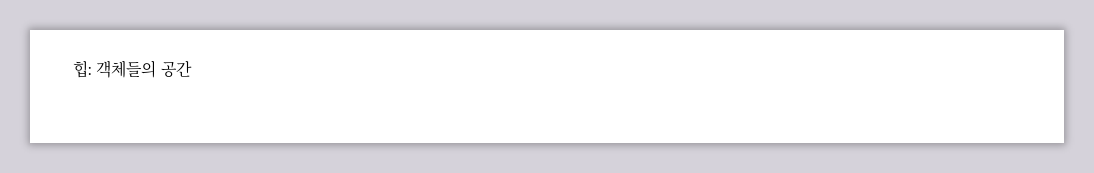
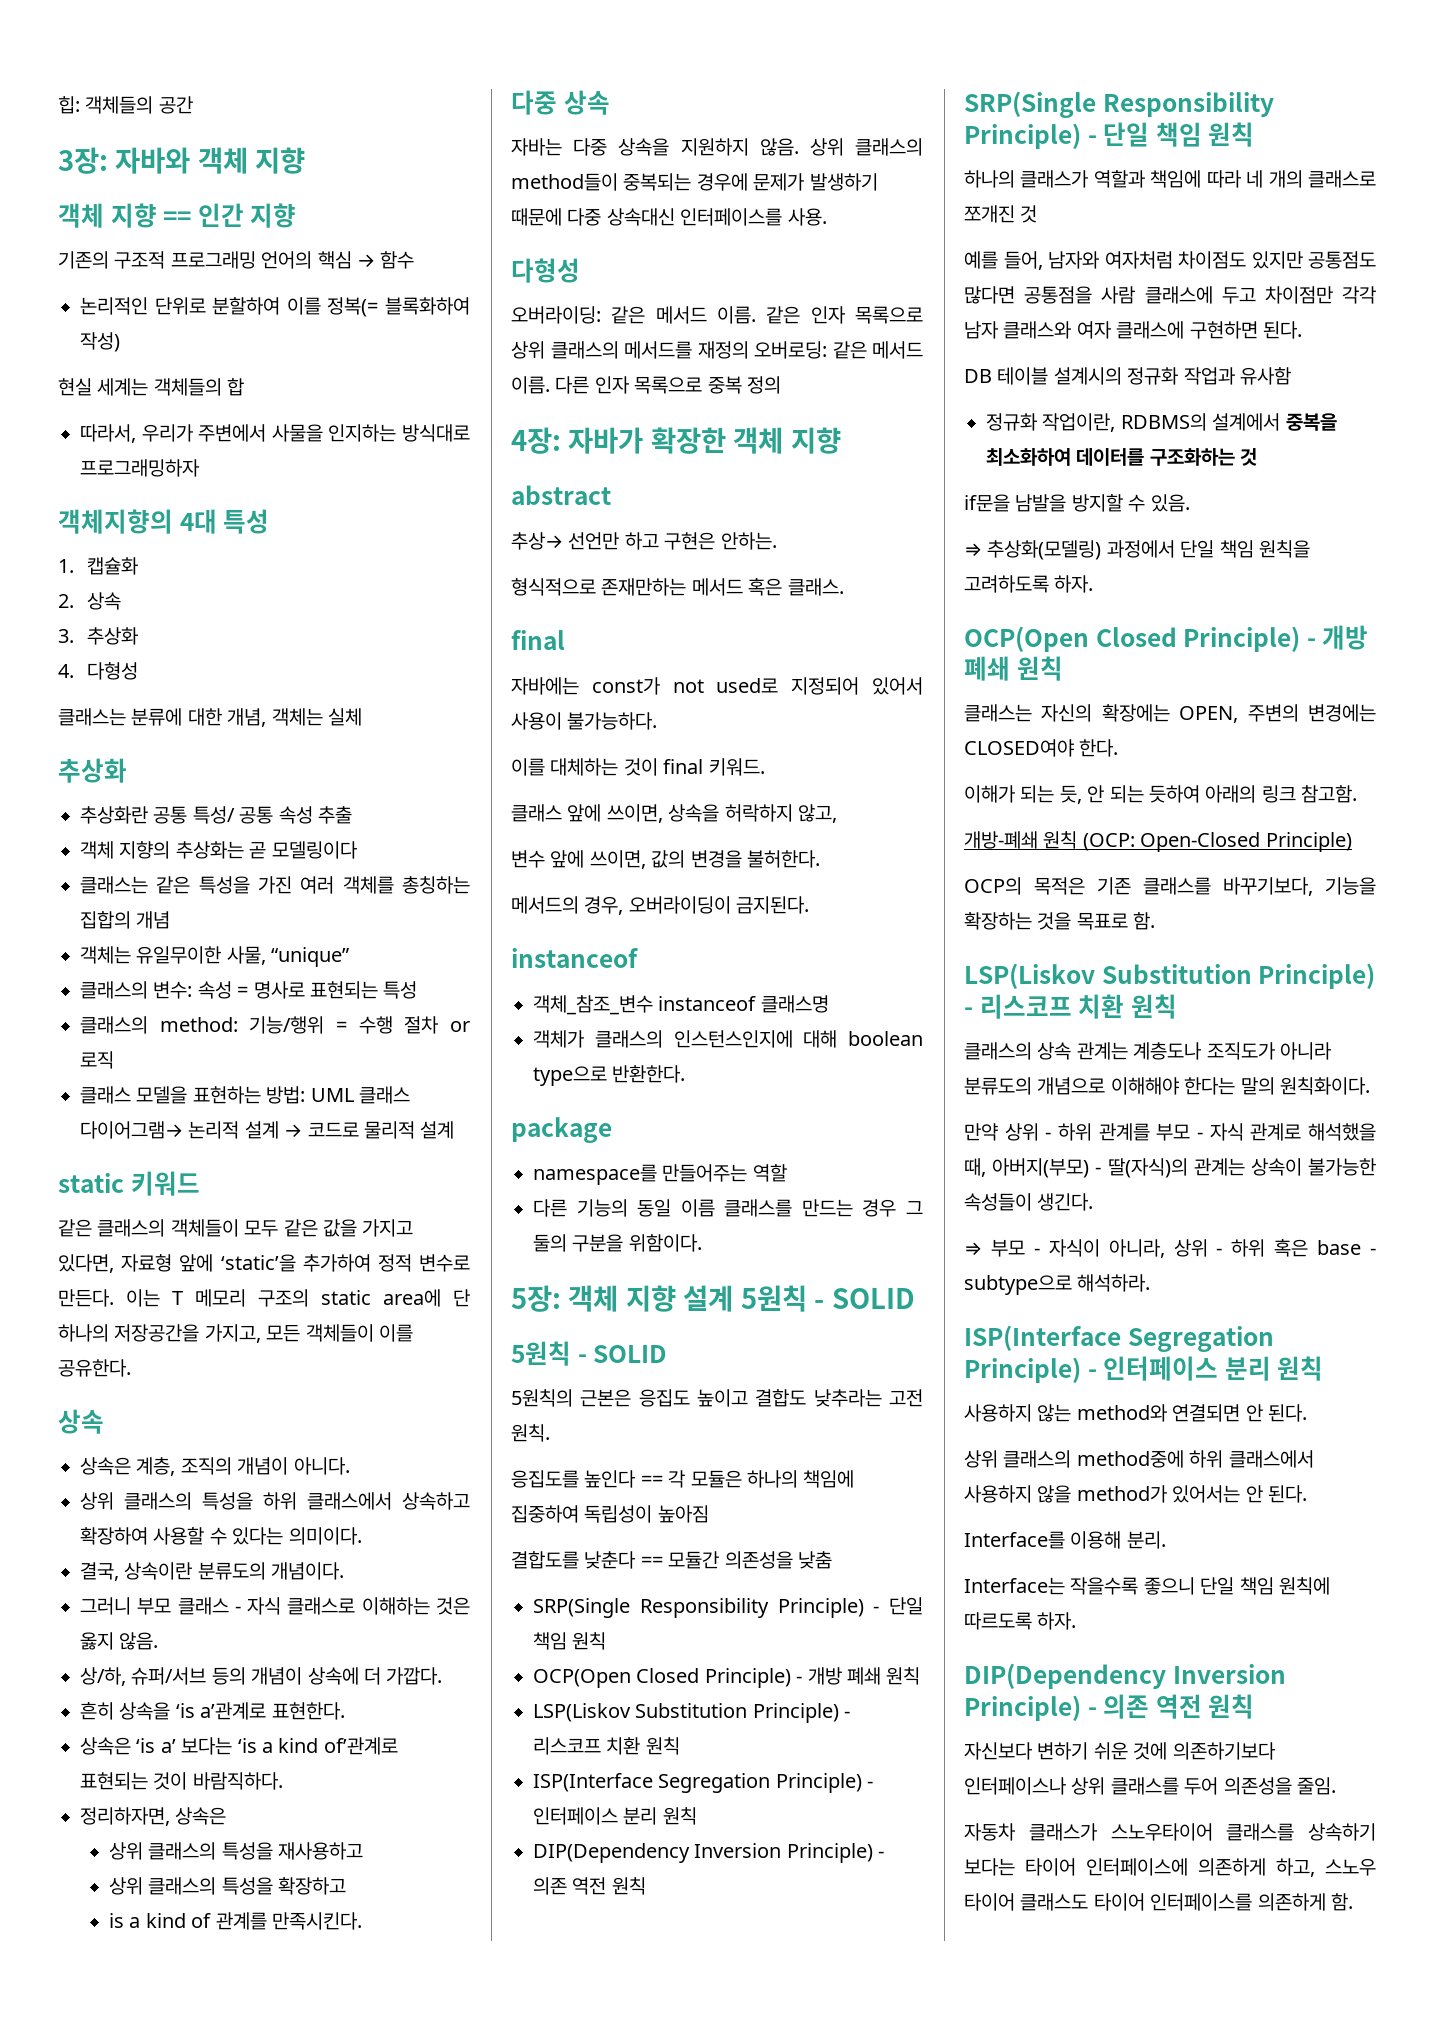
+ 3장: 자바와 객체 지향
+ 객체 지향 == 인간 지향
+ 기존의 구조적 프로그래밍 언어의 핵심 → 함수
+ 논리적인 단위로 분할하여 이를 정복(= 블록화하여 작성)
+ 현실 세계는 객체들의 합
+ 따라서, 우리가 주변에서 사물을 인지하는 방식대로 프로그래밍하자
+ 객체지향의 4대 특성
+ 1. 캡슐화
+ 2. 상속
+ 3. 추상화
+ 4. 다형성
+ 클래스는 분류에 대한 개념, 객체는 실체
+ 추상화
+ 추상화란 공통 특성/ 공통 속성 추출
+ 객체 지향의 추상화는 곧 모델링이다
+ 클래스는 같은 특성을 가진 여러 객체를 총칭하는 집합의 개념
+ 객체는 유일무이한 사물, “unique”
+ 클래스의 변수: 속성 = 명사로 표현되는 특성
+ 클래스의 method: 기능/행위 = 수행 절차 or 로직
+ 클래스 모델을 표현하는 방법: UML 클래스 다이어그램→ 논리적 설계 → 코드로 물리적 설계
+ static 키워드
+ 같은 클래스의 객체들이 모두 같은 값을 가지고 있다면, 자료형 앞에 ‘static’을 추가하여 정적 변수로 만든다. 이는 T 메모리 구조의 static area에 단 하나의 저장공간을 가지고, 모든 객체들이 이를 공유한다.
+ 상속
+ 상속은 계층, 조직의 개념이 아니다.
+ 상위 클래스의 특성을 하위 클래스에서 상속하고 확장하여 사용할 수 있다는 의미이다.
+ 결국, 상속이란 분류도의 개념이다.
+ 그러니 부모 클래스 - 자식 클래스로 이해하는 것은 옳지 않음.
+ 상/하, 슈퍼/서브 등의 개념이 상속에 더 가깝다.
+ 흔히 상속을 ‘is a’관계로 표현한다.
+ 상속은 ‘is a’ 보다는 ‘is a kind of’관계로 표현되는 것이 바람직하다.
+ 정리하자면, 상속은
+ 상위 클래스의 특성을 재사용하고
+ 상위 클래스의 특성을 확장하고
+ is a kind of 관계를 만족시킨다.
+ 다중 상속
+ 자바는 다중 상속을 지원하지 않음. 상위 클래스의 method들이 중복되는 경우에 문제가 발생하기 때문에 다중 상속대신 인터페이스를 사용.
+ 다형성
+ 오버라이딩: 같은 메서드 이름. 같은 인자 목록으로 상위 클래스의 메서드를 재정의 오버로딩: 같은 메서드 이름. 다른 인자 목록으로 중복 정의
+ 4장: 자바가 확장한 객체 지향
+ abstract
+ 추상→ 선언만 하고 구현은 안하는.
+ 형식적으로 존재만하는 메서드 혹은 클래스.
+ final
+ 자바에는 const가 not used로 지정되어 있어서 사용이 불가능하다.
+ 이를 대체하는 것이 final 키워드.
+ 클래스 앞에 쓰이면, 상속을 허락하지 않고,
+ 변수 앞에 쓰이면, 값의 변경을 불허한다.
+ 메서드의 경우, 오버라이딩이 금지된다.
+ instanceof
+ 객체_참조_변수 instanceof 클래스명
+ 객체가 클래스의 인스턴스인지에 대해 boolean type으로 반환한다.
+ package
+ namespace를 만들어주는 역할
+ 다른 기능의 동일 이름 클래스를 만드는 경우 그 둘의 구분을 위함이다.
+ 5장: 객체 지향 설계 5원칙 - SOLID
+ 5원칙 - SOLID
+ 5원칙의 근본은 응집도 높이고 결합도 낮추라는 고전 원칙.
+ 응집도를 높인다 == 각 모듈은 하나의 책임에 집중하여 독립성이 높아짐
+ 결합도를 낮춘다 == 모듈간 의존성을 낮춤
+ SRP(Single Responsibility Principle) - 단일 책임 원칙
+ OCP(Open Closed Principle) - 개방 폐쇄 원칙
+ LSP(Liskov Substitution Principle) - 리스코프 치환 원칙
+ ISP(Interface Segregation Principle) - 인터페이스 분리 원칙
+ DIP(Dependency Inversion Principle) - 의존 역전 원칙
+ SRP(Single Responsibility Principle) - 단일 책임 원칙
+ 하나의 클래스가 역할과 책임에 따라 네 개의 클래스로 쪼개진 것
+ 예를 들어, 남자와 여자처럼 차이점도 있지만 공통점도 많다면 공통점을 사람 클래스에 두고 차이점만 각각 남자 클래스와 여자 클래스에 구현하면 된다.
+ DB 테이블 설계시의 정규화 작업과 유사함
+ 정규화 작업이란, RDBMS의 설계에서 중복을 최소화하여 데이터를 구조화하는 것
+ if문을 남발을 방지할 수 있음.
+ ⇒ 추상화(모델링) 과정에서 단일 책임 원칙을 고려하도록 하자.
+ OCP(Open Closed Principle) - 개방 폐쇄 원칙
+ 클래스는 자신의 확장에는 OPEN, 주변의 변경에는 CLOSED여야 한다.
+ 이해가 되는 듯, 안 되는 듯하여 아래의 링크 참고함.
+ 개방-폐쇄 원칙 (OCP: Open-Closed Principle)
+ OCP의 목적은 기존 클래스를 바꾸기보다, 기능을 확장하는 것을 목표로 함.
+ LSP(Liskov Substitution Principle) - 리스코프 치환 원칙
+ 클래스의 상속 관계는 계층도나 조직도가 아니라 분류도의 개념으로 이해해야 한다는 말의 원칙화이다.
+ 만약 상위 - 하위 관계를 부모 - 자식 관계로 해석했을 때, 아버지(부모) - 딸(자식)의 관계는 상속이 불가능한 속성들이 생긴다.
+ ⇒ 부모 - 자식이 아니라, 상위 - 하위 혹은 base - subtype으로 해석하라.
+ ISP(Interface Segregation Principle) - 인터페이스 분리 원칙
+ 사용하지 않는 method와 연결되면 안 된다.
+ 상위 클래스의 method중에 하위 클래스에서 사용하지 않을 method가 있어서는 안 된다.
+ Interface를 이용해 분리.
+ Interface는 작을수록 좋으니 단일 책임 원칙에 따르도록 하자.
+ DIP(Dependency Inversion Principle) - 의존 역전 원칙
+ 자신보다 변하기 쉬운 것에 의존하기보다 인터페이스나 상위 클래스를 두어 의존성을 줄임.
+ 자동차 클래스가 스노우타이어 클래스를 상속하기 보다는 타이어 인터페이스에 의존하게 하고, 스노우 타이어 클래스도 타이어 인터페이스를 의존하게 함.

